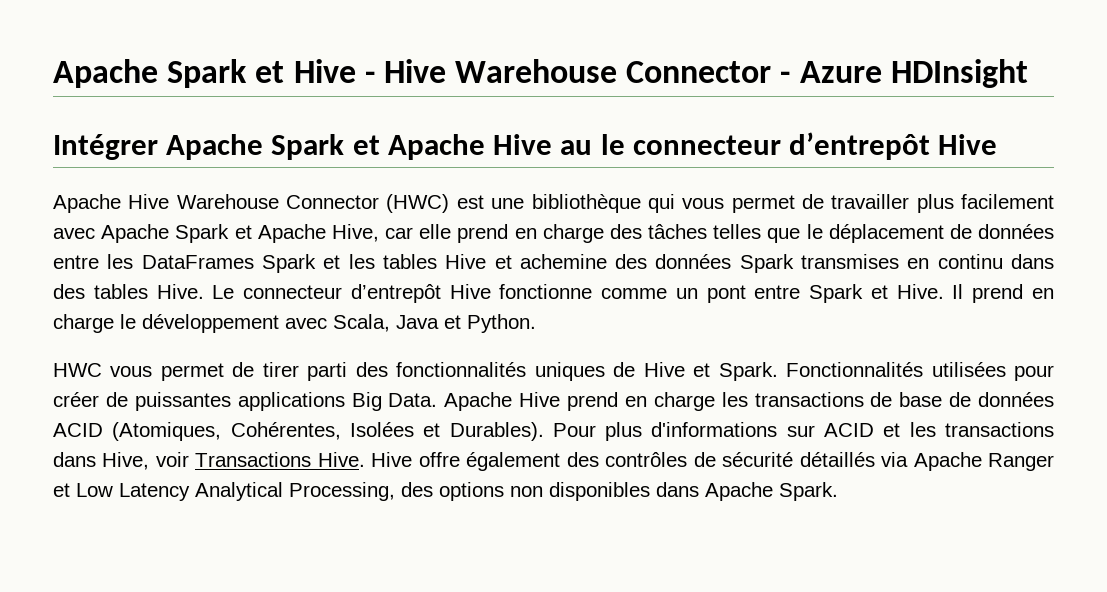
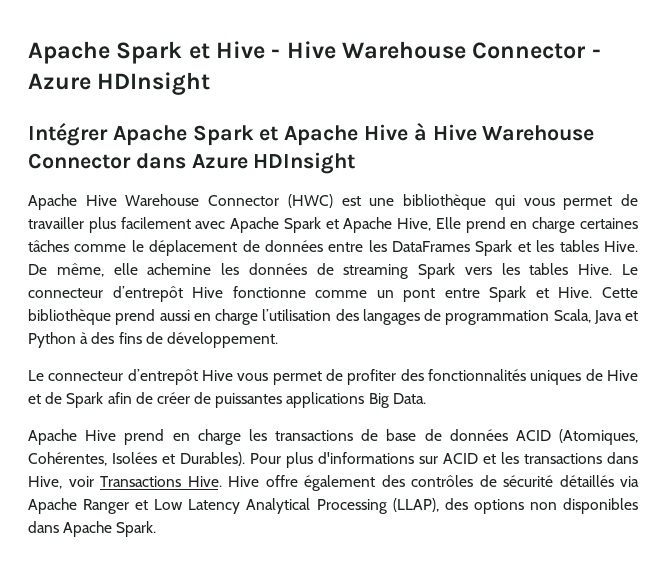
- Intégrer Apache Spark et Apache Hive au le connecteur d’entrepôt Hive
+ Intégrer Apache Spark et Apache Hive à Hive Warehouse Connector dans Azure HDInsight
- Apache Hive Warehouse Connector (HWC) est une bibliothèque qui vous permet de travailler plus facilement avec Apache Spark et Apache Hive, car elle prend en charge des tâches telles que le déplacement de données entre les DataFrames Spark et les tables Hive et achemine des données Spark transmises en continu dans des tables Hive.
+ Apache Hive Warehouse Connector (HWC) est une bibliothèque qui vous permet de travailler plus facilement avec Apache Spark et Apache Hive, Elle prend en charge certaines tâches comme le déplacement de données entre les DataFrames Spark et les tables Hive. De même, elle achemine les données de streaming Spark vers les tables Hive.
- Il prend en charge le développement avec Scala, Java et Python.
- HWC vous permet de tirer parti des fonctionnalités uniques de Hive et Spark. Fonctionnalités utilisées pour créer de puissantes applications Big Data. Apache Hive prend en charge les transactions de base de données ACID (Atomiques, Cohérentes, Isolées et Durables).
+ Cette bibliothèque prend aussi en charge l’utilisation des langages de programmation Scala, Java et Python à des fins de développement.
+ Le connecteur d’entrepôt Hive vous permet de profiter des fonctionnalités uniques de Hive et de Spark afin de créer de puissantes applications Big Data.
+ Apache Hive prend en charge les transactions de base de données ACID (Atomiques, Cohérentes, Isolées et Durables).
- Hive offre également des contrôles de sécurité détaillés via Apache Ranger et Low Latency Analytical Processing, des options non disponibles dans Apache Spark.
+ Hive offre également des contrôles de sécurité détaillés via Apache Ranger et Low Latency Analytical Processing (LLAP), des options non disponibles dans Apache Spark.

